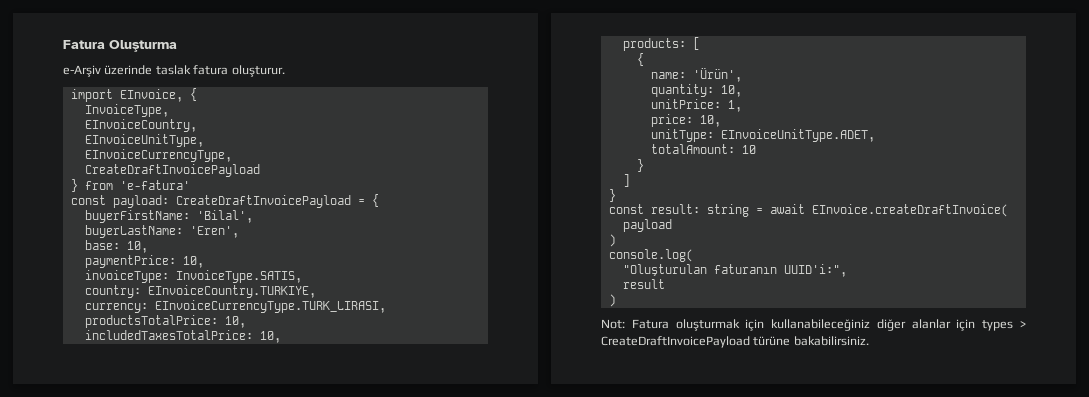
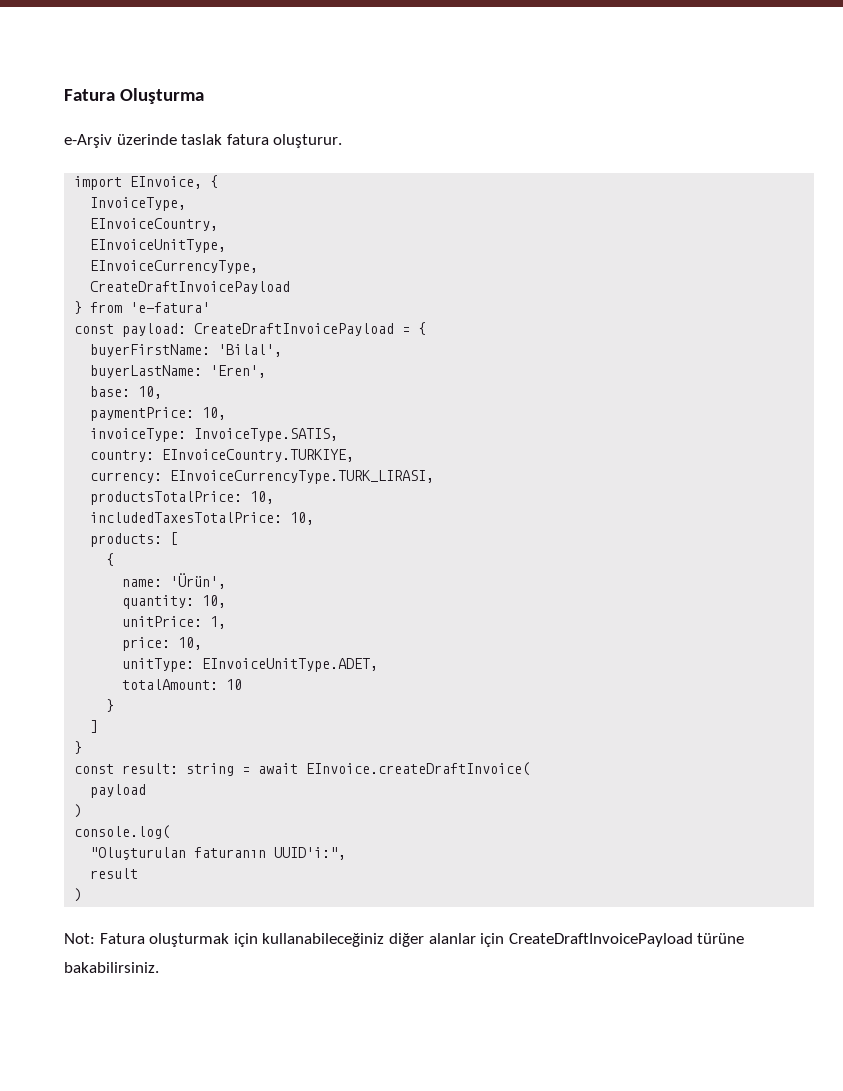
- Not: Fatura oluşturmak için kullanabileceğiniz diğer alanlar için types > CreateDraftInvoicePayload türüne bakabilirsiniz.
+ Not: Fatura oluşturmak için kullanabileceğiniz diğer alanlar için CreateDraftInvoicePayload türüne bakabilirsiniz.

